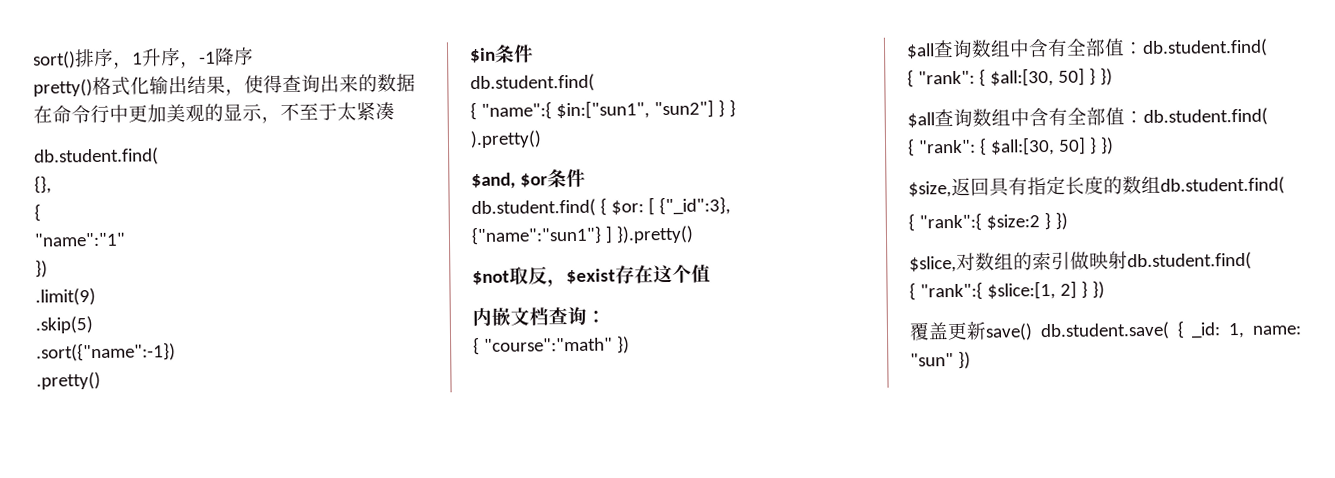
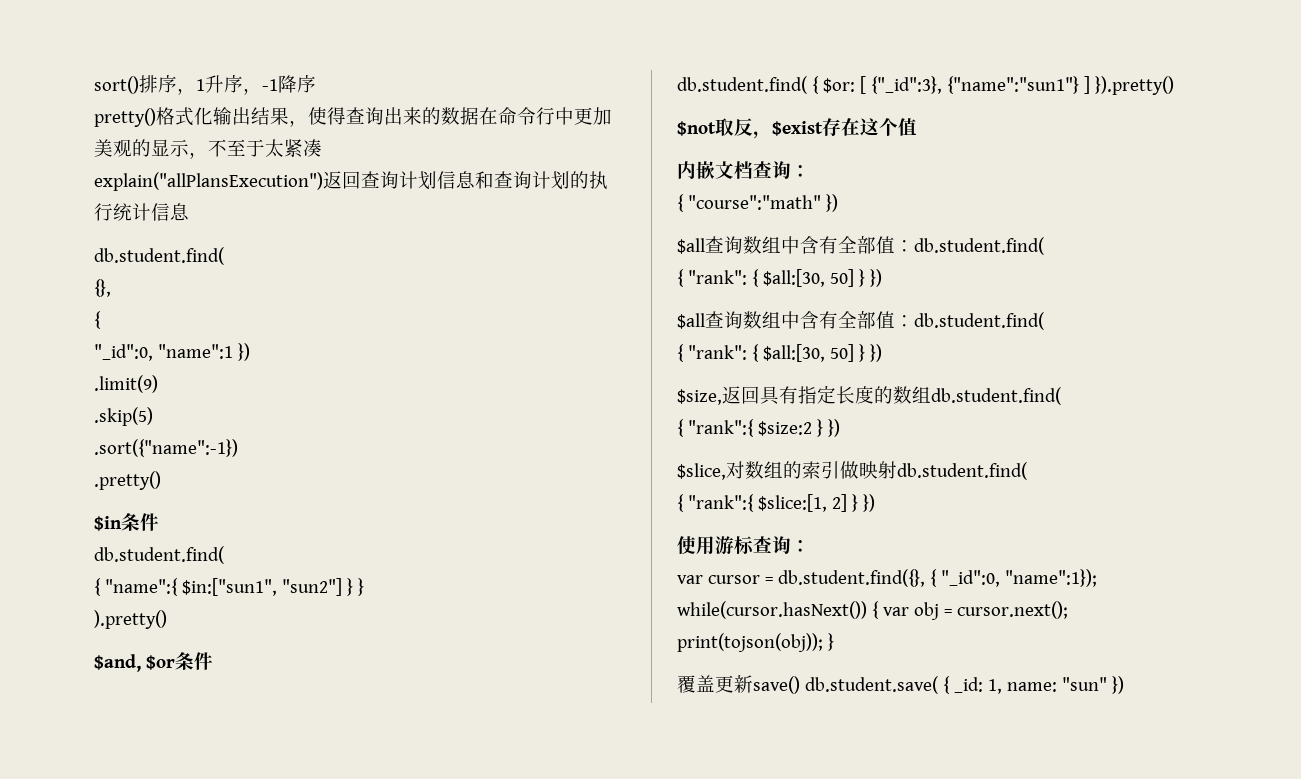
+ explain("allPlansExecution")返回查询计划信息和查询计划的执行统计信息
- "name":"1"
- })
+ "_id":0, "name":1 })
+ 使用游标查询：
+ var cursor = db.student.find({}, { "_id":0, "name":1}); while(cursor.hasNext()) { var obj = cursor.next(); print(tojson(obj)); }

